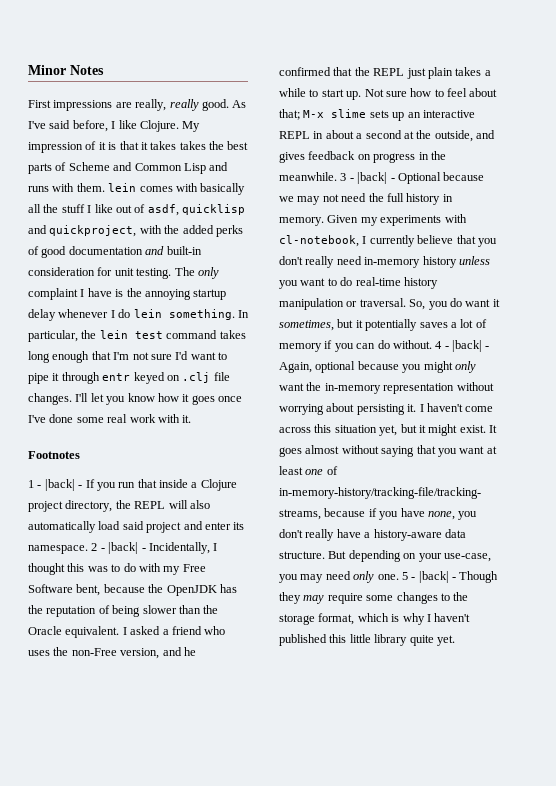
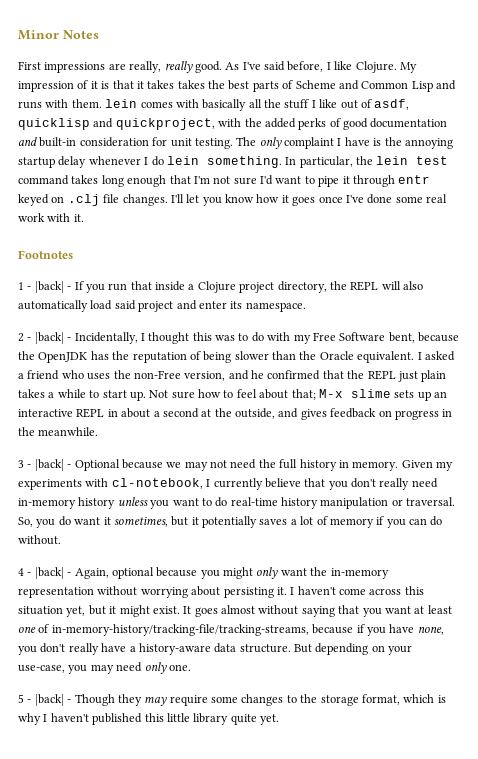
- 1 - |back| - If you run that inside a Clojure project directory, the REPL will also automatically load said project and enter its namespace. 2 - |back| - Incidentally, I thought this was to do with my Free Software bent, because the OpenJDK has the reputation of being slower than the Oracle equivalent.
+ 1 - |back| - If you run that inside a Clojure project directory, the REPL will also automatically load said project and enter its namespace.
+ 2 - |back| - Incidentally, I thought this was to do with my Free Software bent, because the OpenJDK has the reputation of being slower than the Oracle equivalent.
- Not sure how to feel about that; M-x slime sets up an interactive REPL in about a second at the outside, and gives feedback on progress in the meanwhile. 3 - |back| - Optional because we may not need the full history in memory.
+ Not sure how to feel about that; M-x slime sets up an interactive REPL in about a second at the outside, and gives feedback on progress in the meanwhile.
+ 3 - |back| - Optional because we may not need the full history in memory.
- So, you do want it sometimes, but it potentially saves a lot of memory if you can do without. 4 - |back| - Again, optional because you might only want the in-memory representation without worrying about persisting it.
+ So, you do want it sometimes, but it potentially saves a lot of memory if you can do without.
+ 4 - |back| - Again, optional because you might only want the in-memory representation without worrying about persisting it.
- But depending on your use-case, you may need only one. 5 - |back| - Though they may require some changes to the storage format, which is why I haven't published this little library quite yet.
+ But depending on your use-case, you may need only one.
+ 5 - |back| - Though they may require some changes to the storage format, which is why I haven't published this little library quite yet.

